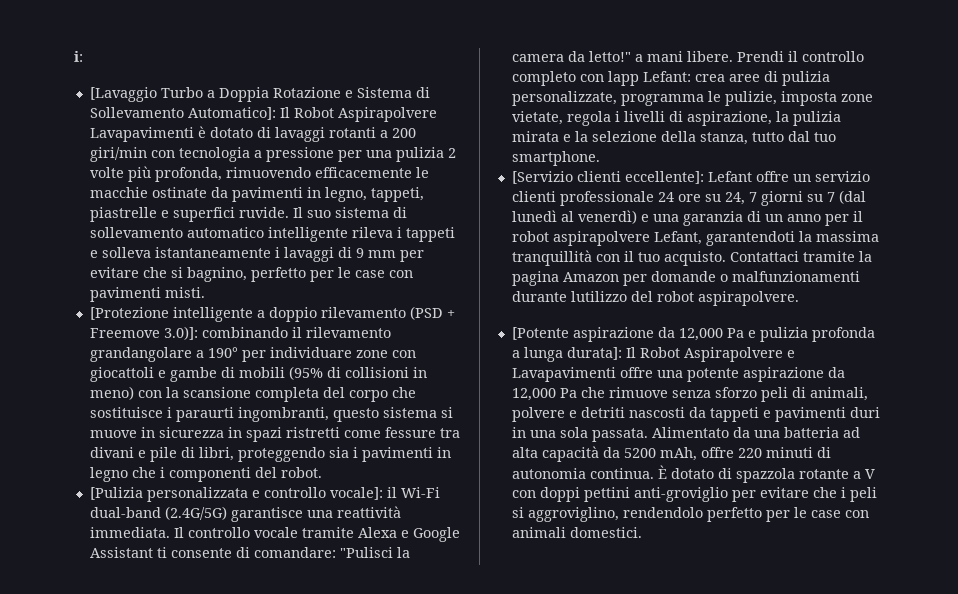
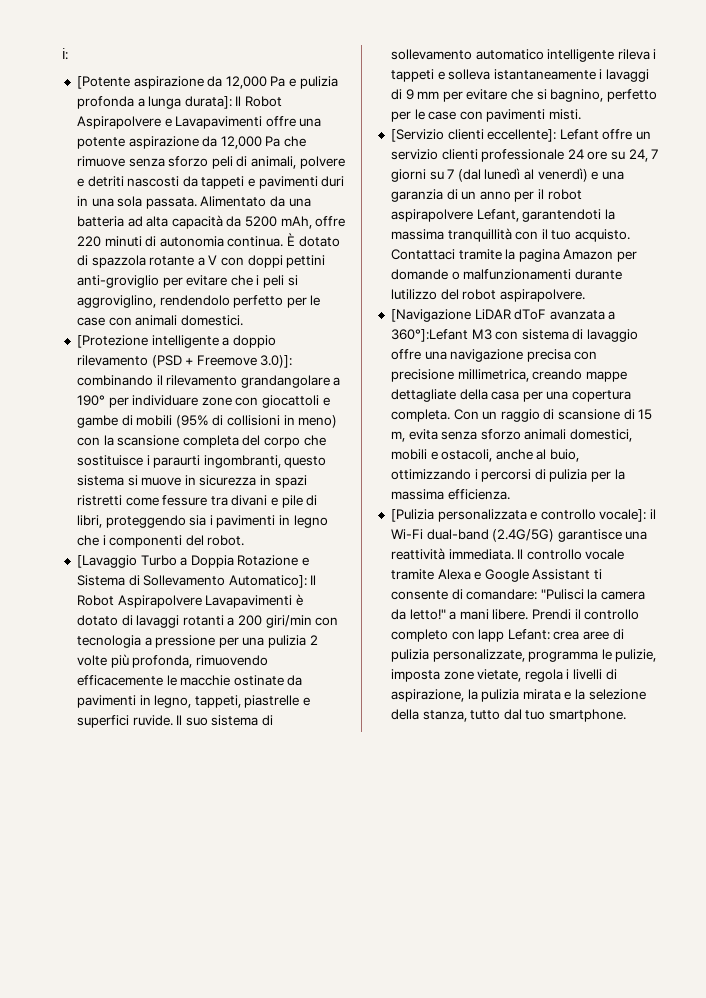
- [Lavaggio Turbo a Doppia Rotazione e Sistema di Sollevamento Automatico]: Il Robot Aspirapolvere Lavapavimenti è dotato di lavaggi rotanti a 200 giri/min con tecnologia a pressione per una pulizia 2 volte più profonda, rimuovendo efficacemente le macchie ostinate da pavimenti in legno, tappeti, piastrelle e superfici ruvide. Il suo sistema di sollevamento automatico intelligente rileva i tappeti e solleva istantaneamente i lavaggi di 9 mm per evitare che si bagnino, perfetto per le case con pavimenti misti.
- [Protezione intelligente a doppio rilevamento (PSD + Freemove 3.0)]: combinando il rilevamento grandangolare a 190° per individuare zone con giocattoli e gambe di mobili (95% di collisioni in meno) con la scansione completa del corpo che sostituisce i paraurti ingombranti, questo sistema si muove in sicurezza in spazi ristretti come fessure tra divani e pile di libri, proteggendo sia i pavimenti in legno che i componenti del robot.
- [Pulizia personalizzata e controllo vocale]: il Wi-Fi dual-band (2.4G/5G) garantisce una reattività immediata. Il controllo vocale tramite Alexa e Google Assistant ti consente di comandare: "Pulisci la camera da letto!" a mani libere. Prendi il controllo completo con lapp Lefant: crea aree di pulizia personalizzate, programma le pulizie, imposta zone vietate, regola i livelli di aspirazione, la pulizia mirata e la selezione della stanza, tutto dal tuo smartphone.
- [Servizio clienti eccellente]: Lefant offre un servizio clienti professionale 24 ore su 24, 7 giorni su 7 (dal lunedì al venerdì) e una garanzia di un anno per il robot aspirapolvere Lefant, garantendoti la massima tranquillità con il tuo acquisto. Contattaci tramite la pagina Amazon per domande o malfunzionamenti durante lutilizzo del robot aspirapolvere.
+ [Protezione intelligente a doppio rilevamento (PSD + Freemove 3.0)]: combinando il rilevamento grandangolare a 190° per individuare zone con giocattoli e gambe di mobili (95% di collisioni in meno) con la scansione completa del corpo che sostituisce i paraurti ingombranti, questo sistema si muove in sicurezza in spazi ristretti come fessure tra divani e pile di libri, proteggendo sia i pavimenti in legno che i componenti del robot.
+ [Lavaggio Turbo a Doppia Rotazione e Sistema di Sollevamento Automatico]: Il Robot Aspirapolvere Lavapavimenti è dotato di lavaggi rotanti a 200 giri/min con tecnologia a pressione per una pulizia 2 volte più profonda, rimuovendo efficacemente le macchie ostinate da pavimenti in legno, tappeti, piastrelle e superfici ruvide. Il suo sistema di sollevamento automatico intelligente rileva i tappeti e solleva istantaneamente i lavaggi di 9 mm per evitare che si bagnino, perfetto per le case con pavimenti misti.
+ [Servizio clienti eccellente]: Lefant offre un servizio clienti professionale 24 ore su 24, 7 giorni su 7 (dal lunedì al venerdì) e una garanzia di un anno per il robot aspirapolvere Lefant, garantendoti la massima tranquillità con il tuo acquisto. Contattaci tramite la pagina Amazon per domande o malfunzionamenti durante lutilizzo del robot aspirapolvere.
+ [Navigazione LiDAR dToF avanzata a 360°]:Lefant M3 con sistema di lavaggio offre una navigazione precisa con precisione millimetrica, creando mappe dettagliate della casa per una copertura completa. Con un raggio di scansione di 15 m, evita senza sforzo animali domestici, mobili e ostacoli, anche al buio, ottimizzando i percorsi di pulizia per la massima efficienza.
+ [Pulizia personalizzata e controllo vocale]: il Wi-Fi dual-band (2.4G/5G) garantisce una reattività immediata. Il controllo vocale tramite Alexa e Google Assistant ti consente di comandare: "Pulisci la camera da letto!" a mani libere. Prendi il controllo completo con lapp Lefant: crea aree di pulizia personalizzate, programma le pulizie, imposta zone vietate, regola i livelli di aspirazione, la pulizia mirata e la selezione della stanza, tutto dal tuo smartphone.

